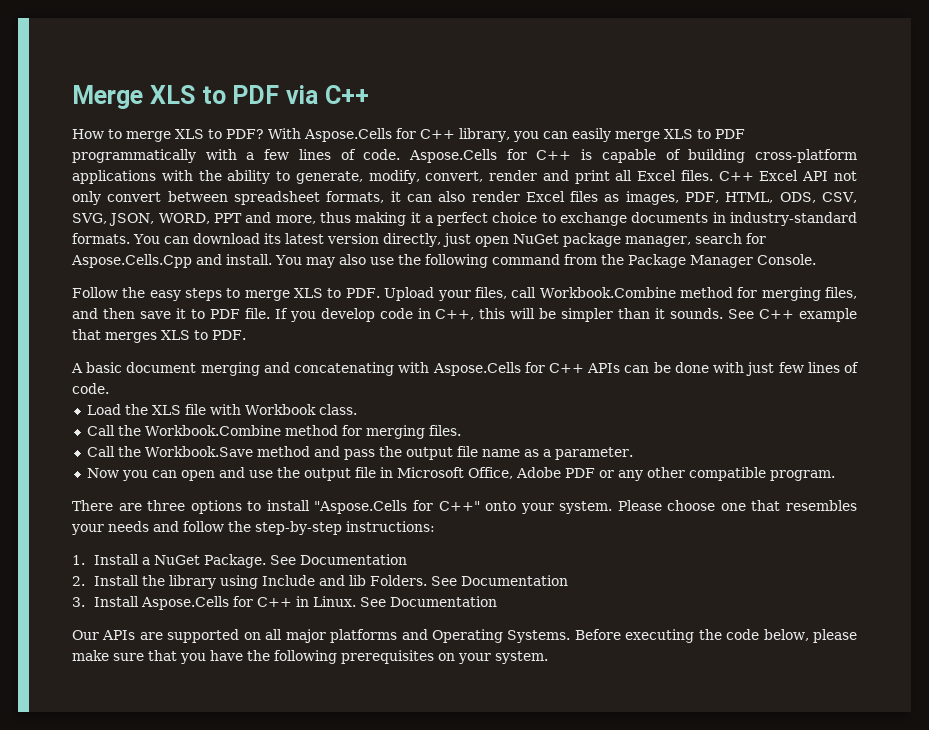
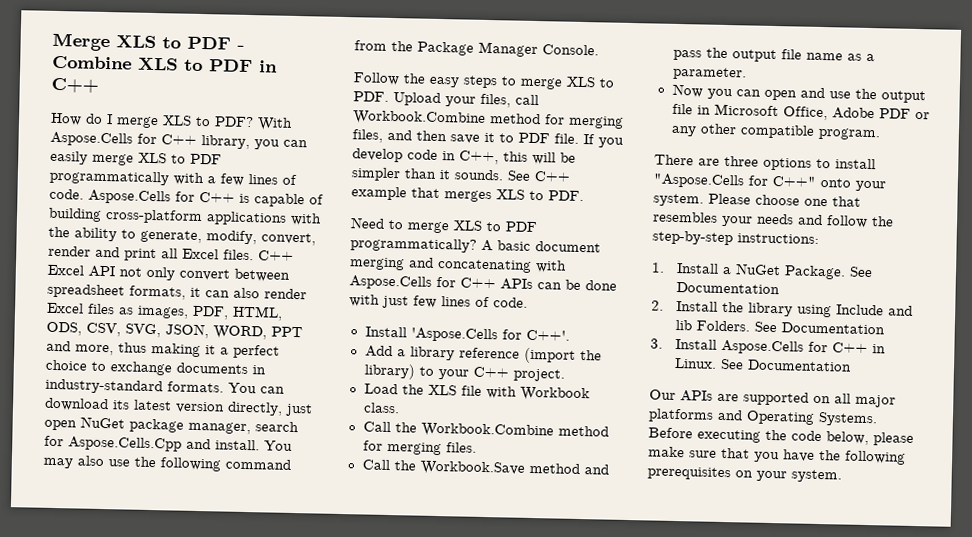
- Merge XLS to PDF via C++
+ Merge XLS to PDF - Combine XLS to PDF in C++
- How to merge XLS to PDF?
+ How do I merge XLS to PDF?
+ Need to merge XLS to PDF programmatically?
+ Install 'Aspose.Cells for C++'.
+ Add a library reference (import the library) to your C++ project.

